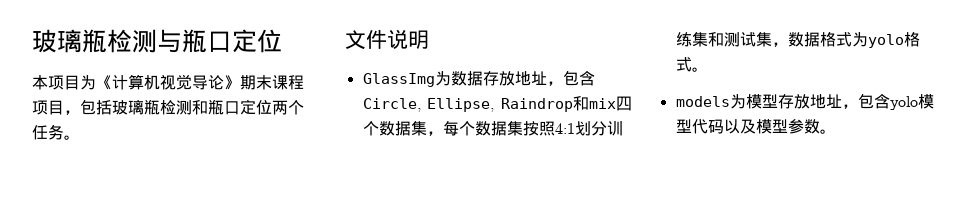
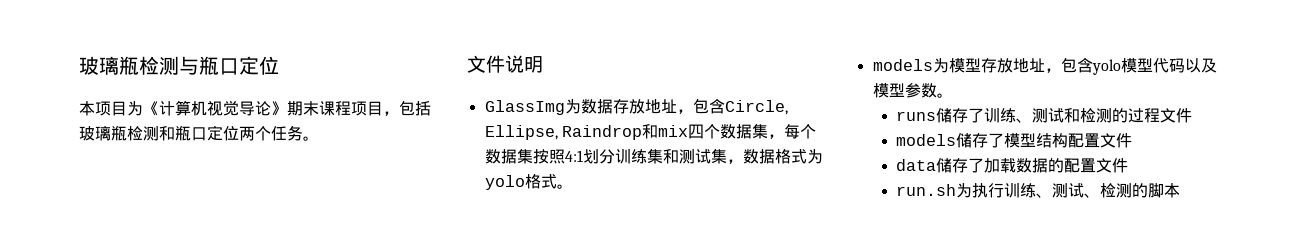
+ runs储存了训练、测试和检测的过程文件
+ models储存了模型结构配置文件
+ data储存了加载数据的配置文件
+ run.sh为执行训练、测试、检测的脚本

